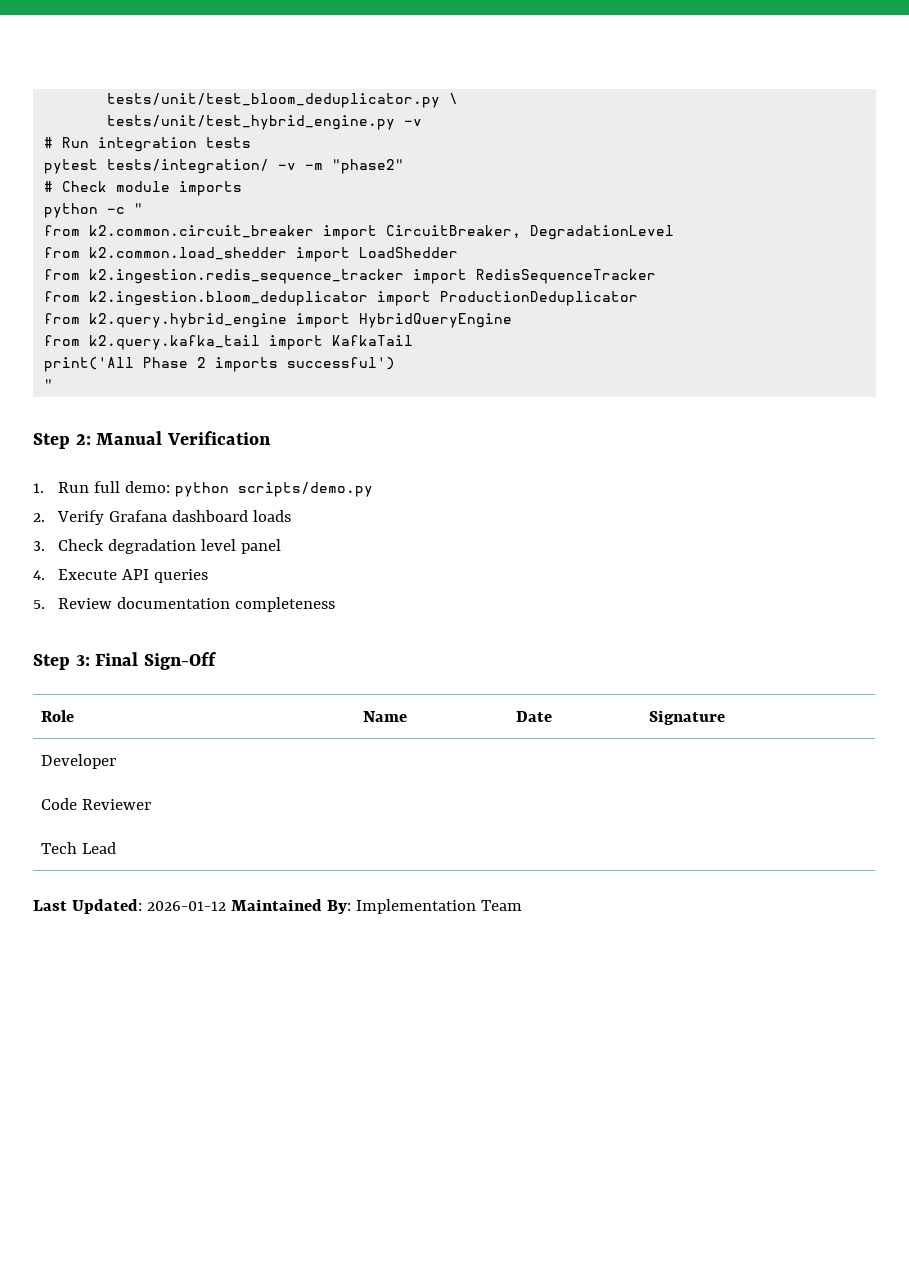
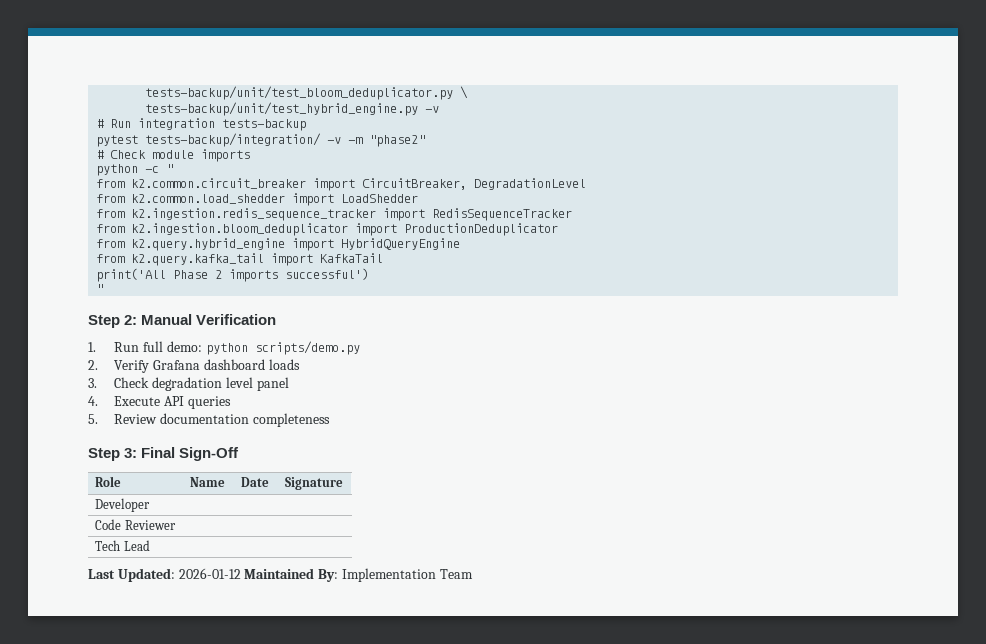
- tests/unit/test_bloom_deduplicator.py \
+ tests-backup/unit/test_bloom_deduplicator.py \
- tests/unit/test_hybrid_engine.py -v
+ tests-backup/unit/test_hybrid_engine.py -v
- # Run integration tests
+ # Run integration tests-backup
- pytest tests/integration/ -v -m "phase2"
+ pytest tests-backup/integration/ -v -m "phase2"

